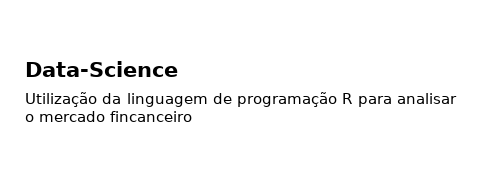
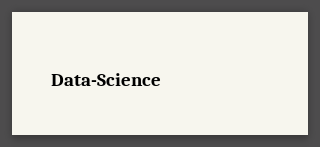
- Utilização da linguagem de programação R para analisar o mercado fincanceiro

